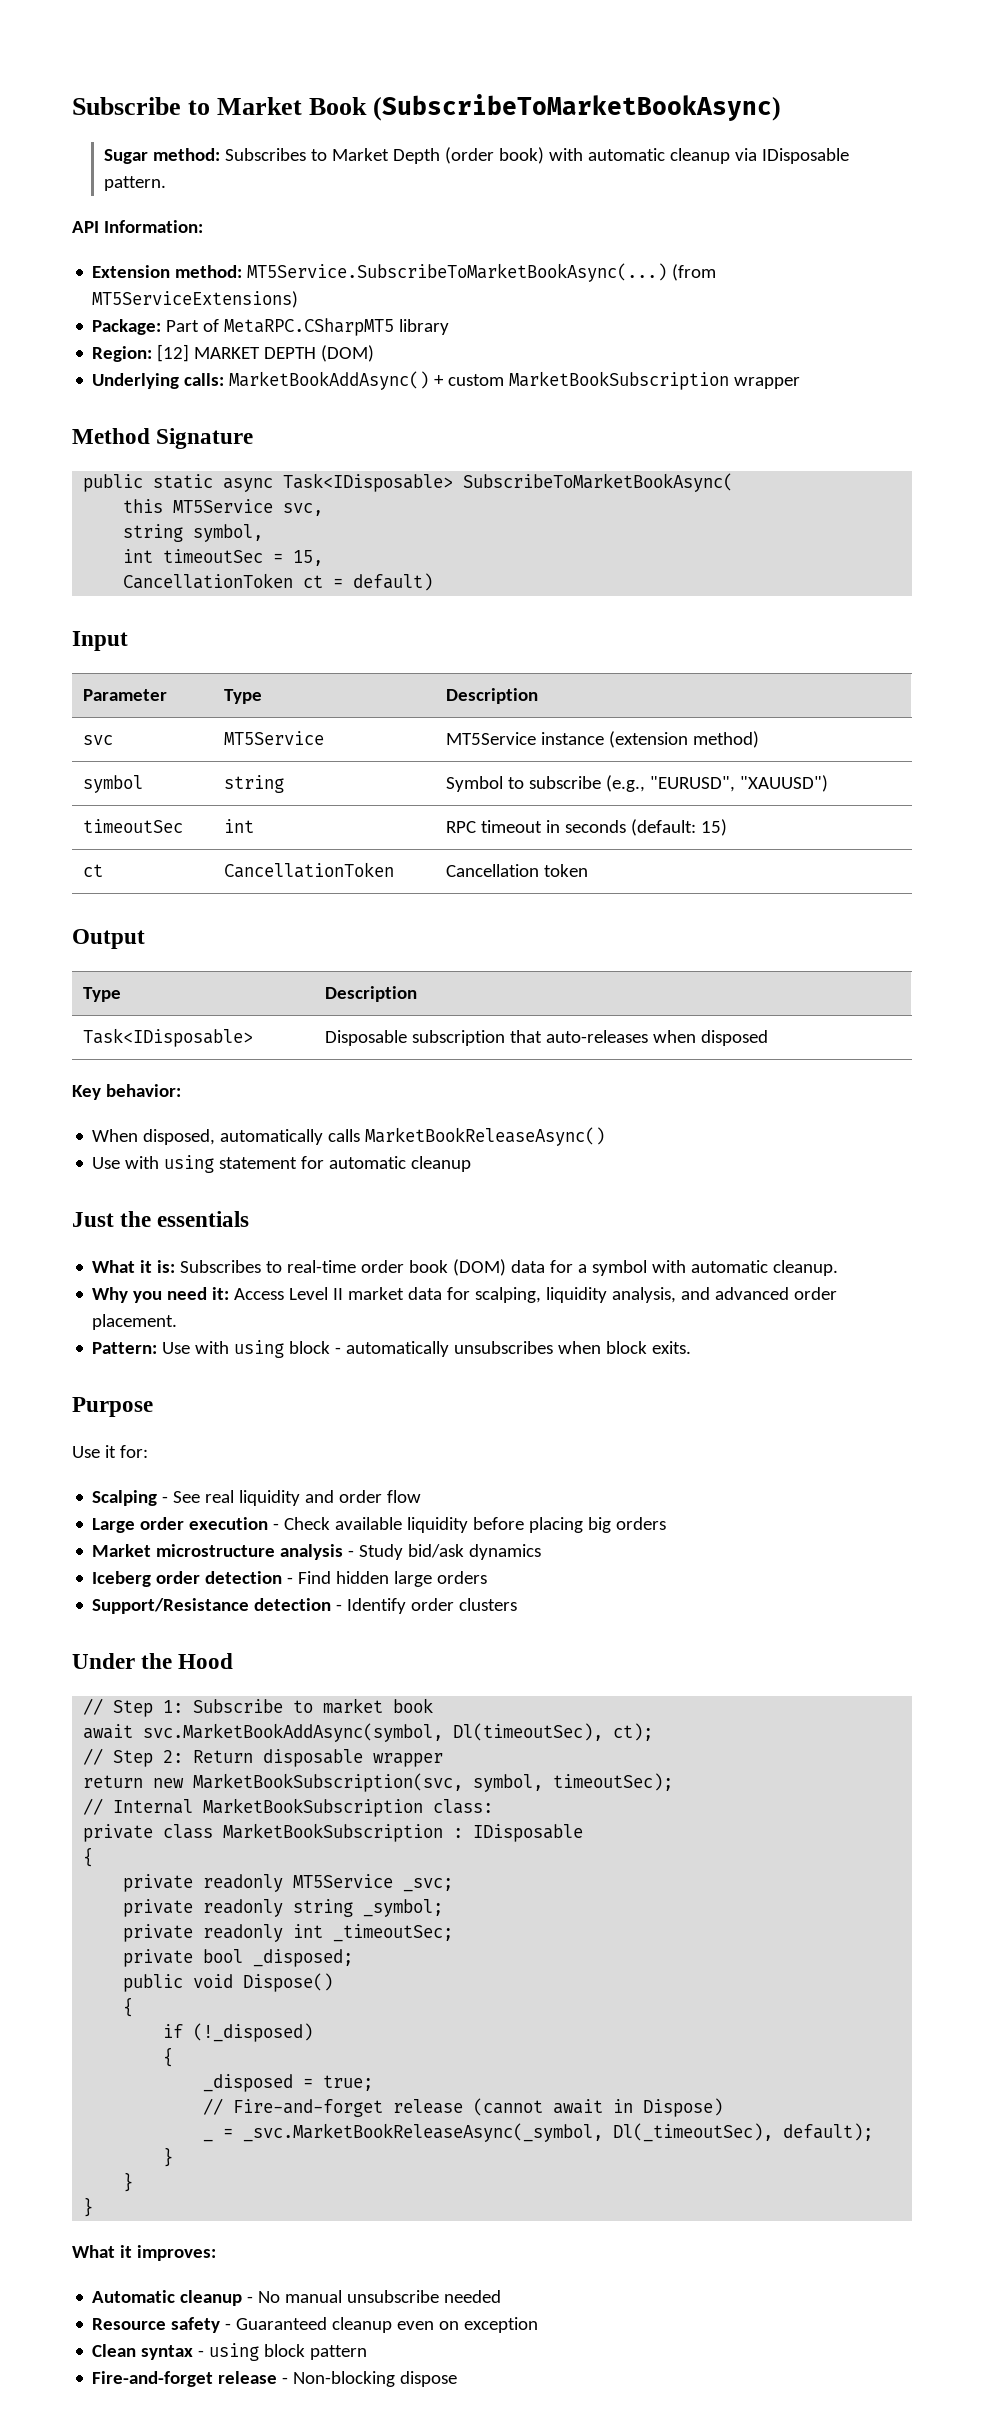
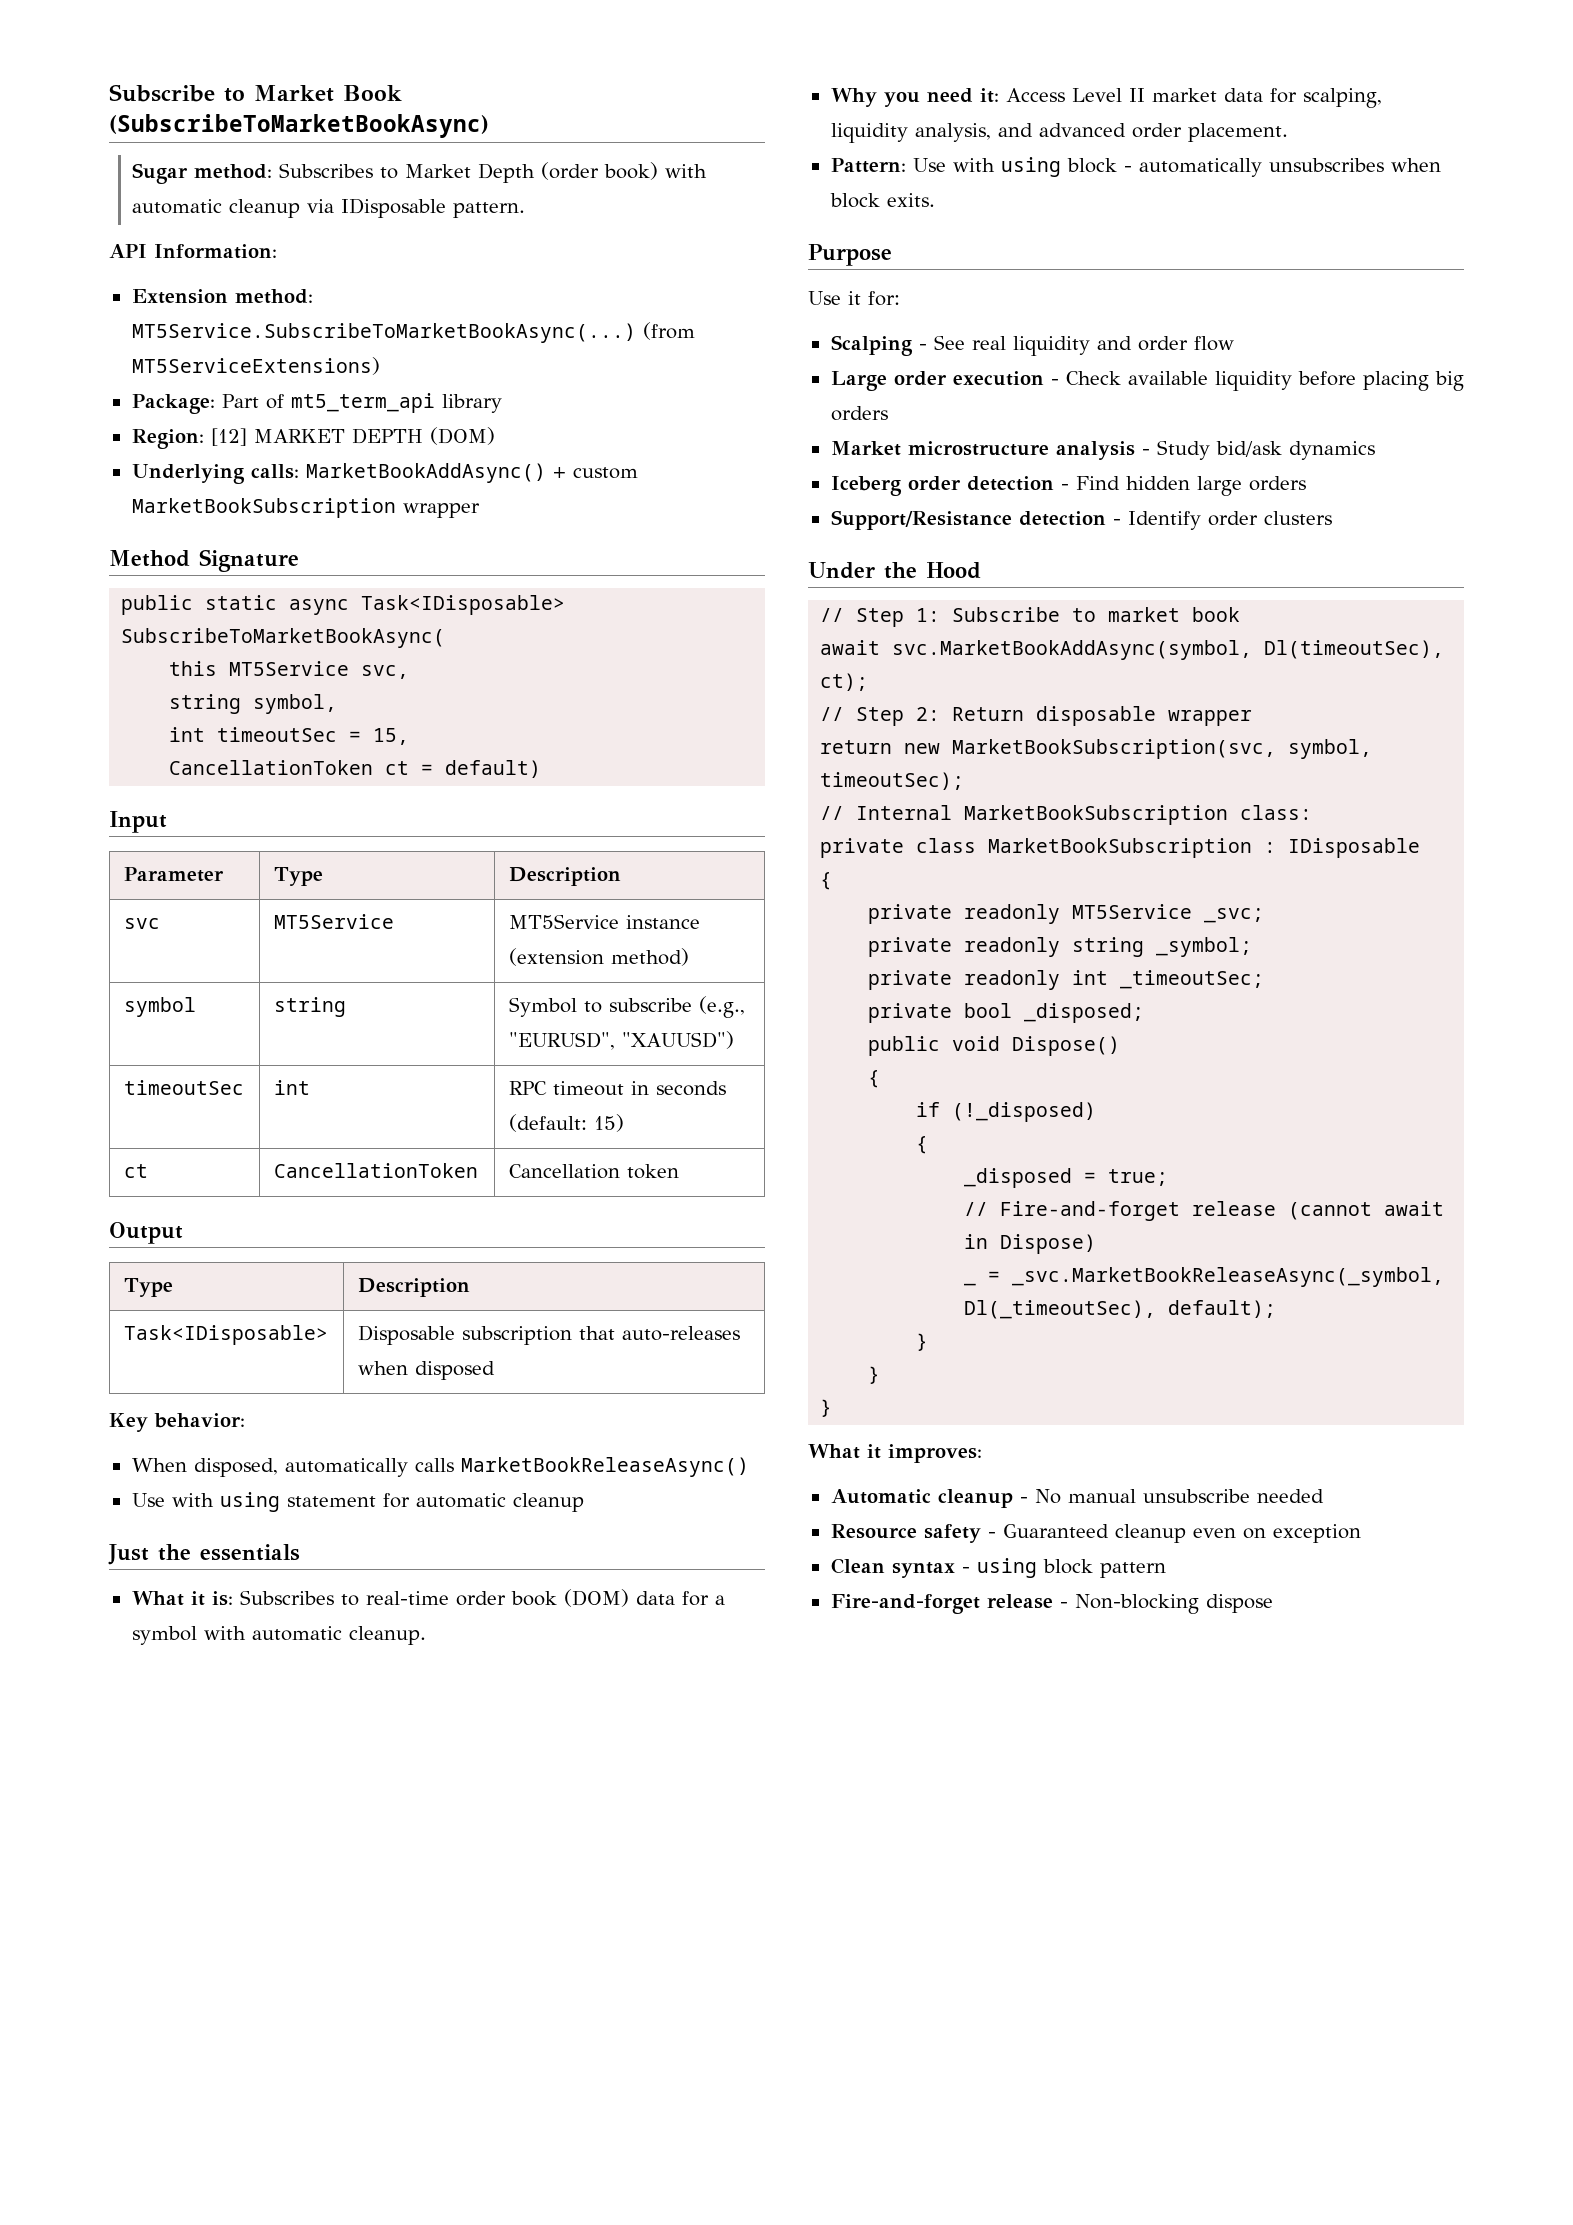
- Package: Part of MetaRPC.CSharpMT5 library
+ Package: Part of mt5_term_api library

